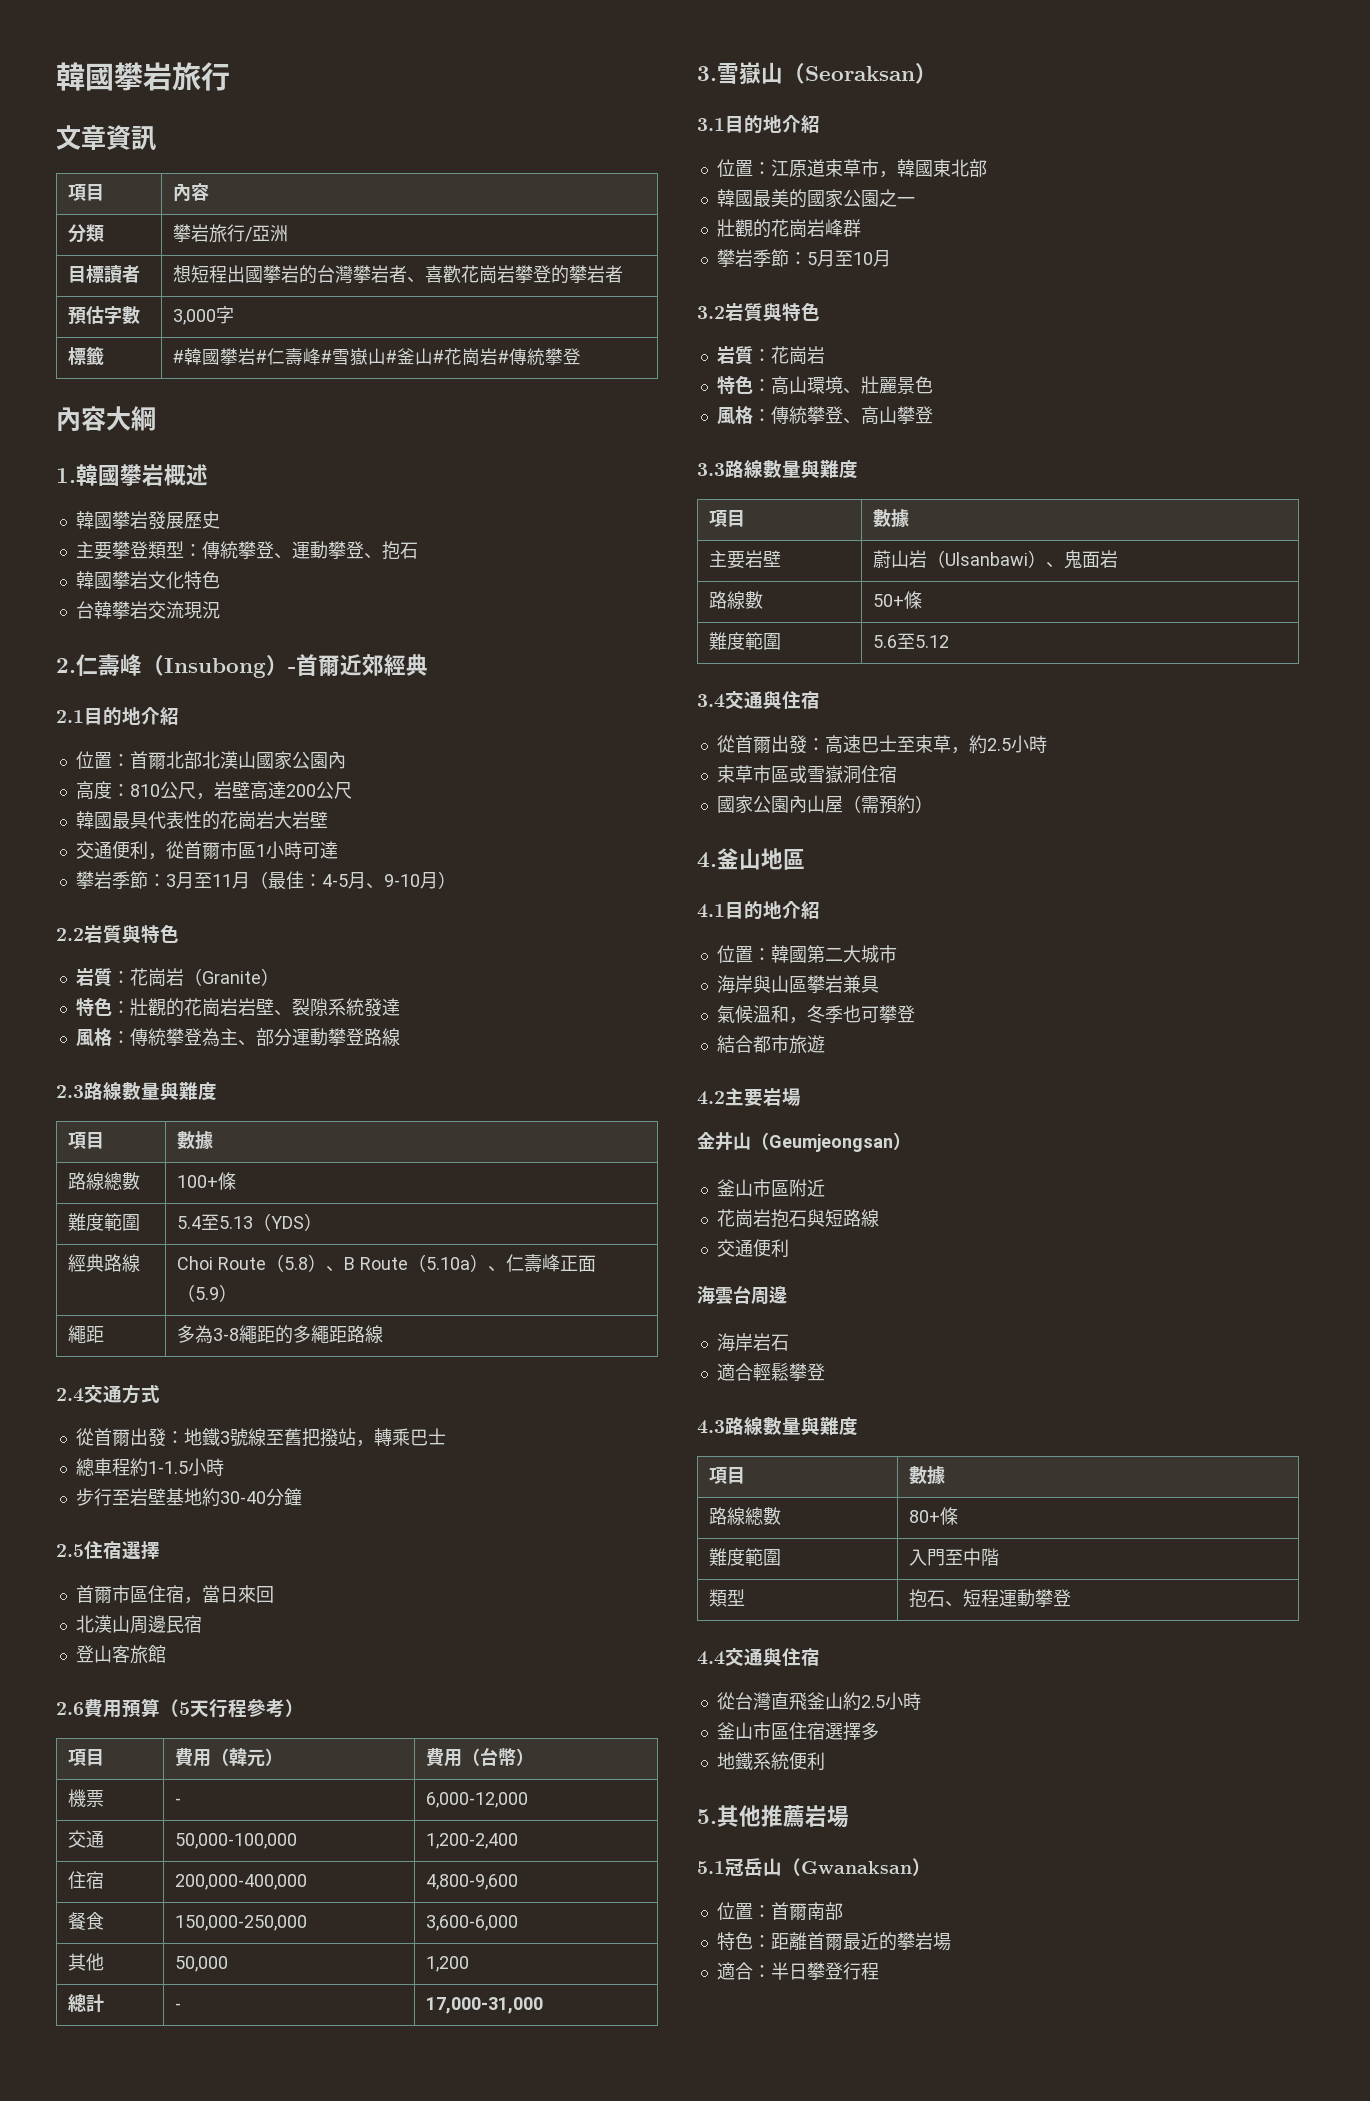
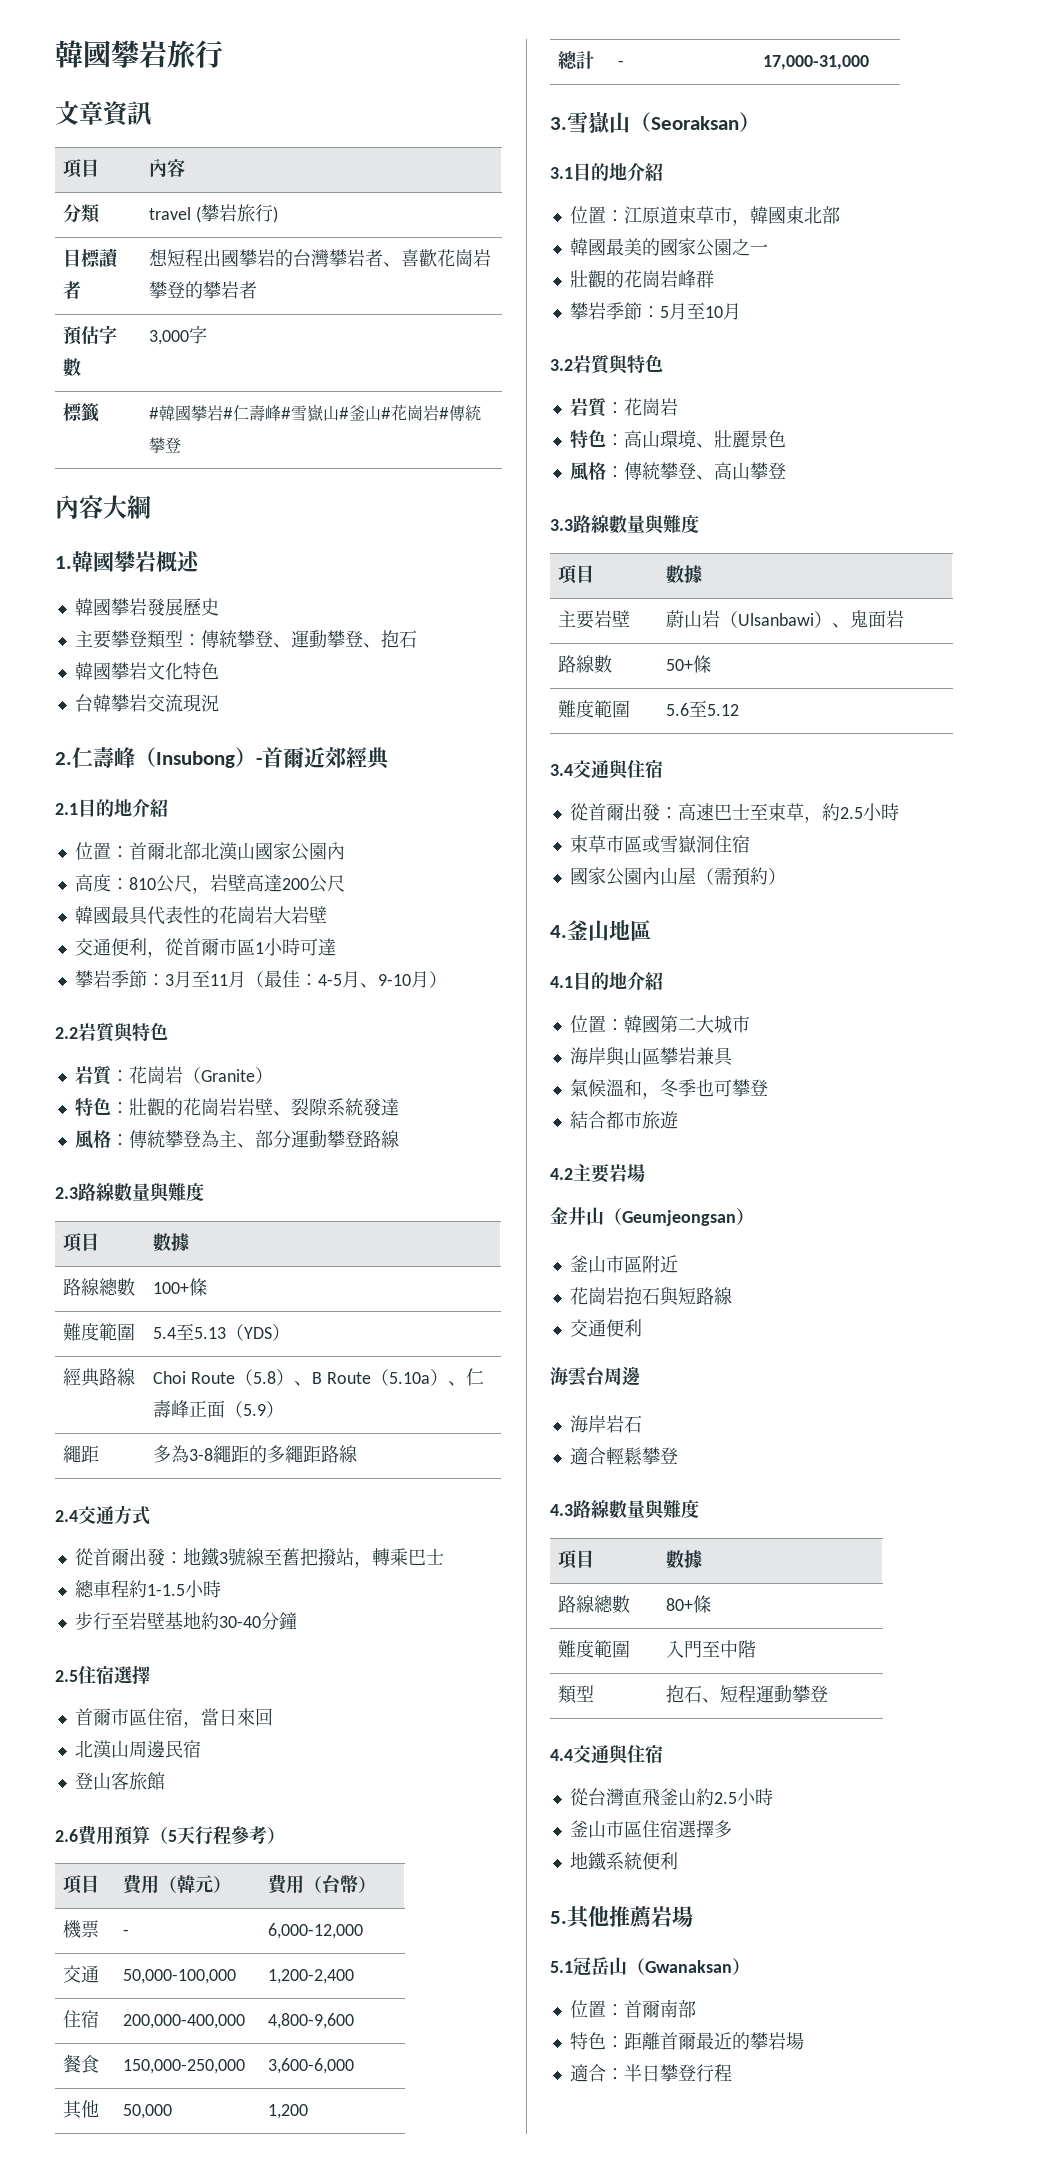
- 分類 | 攀岩旅行/亞洲
+ 分類 | travel (攀岩旅行)

